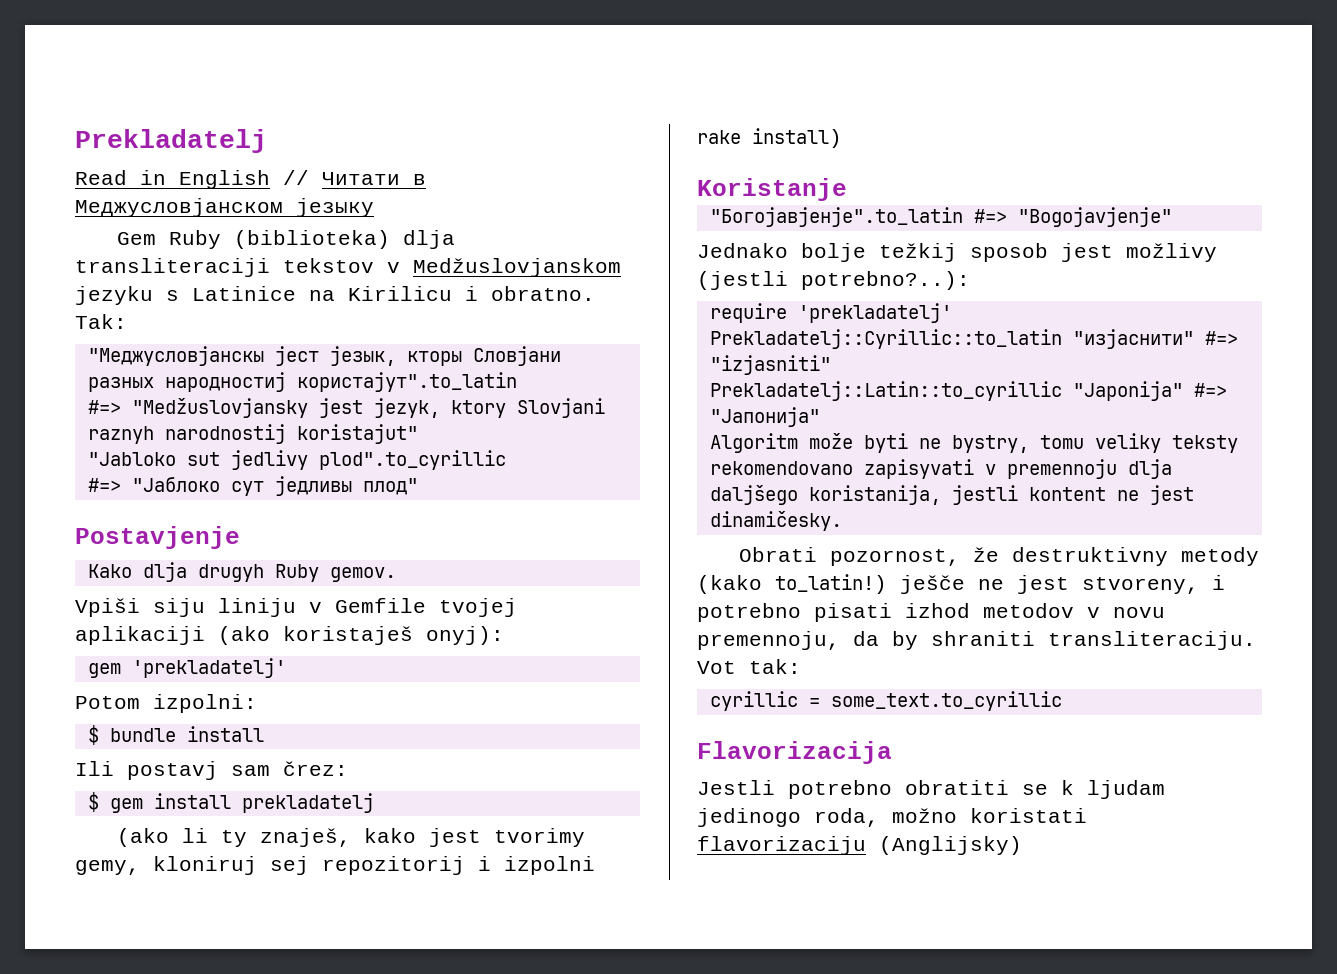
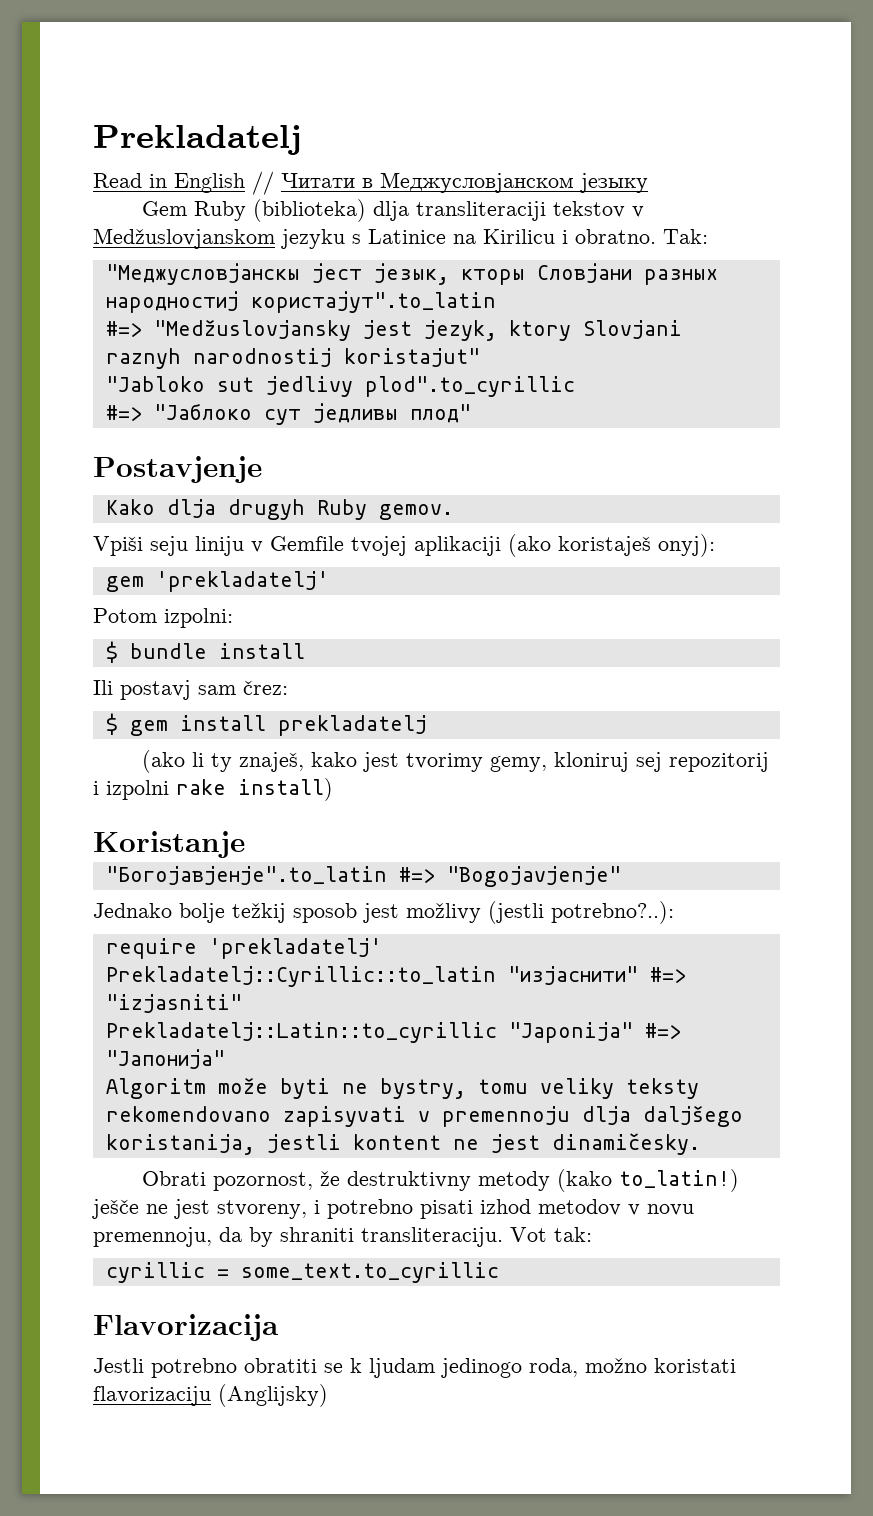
- Vpiši siju liniju v Gemfile tvojej aplikaciji (ako koristaješ onyj):
+ Vpiši seju liniju v Gemfile tvojej aplikaciji (ako koristaješ onyj):

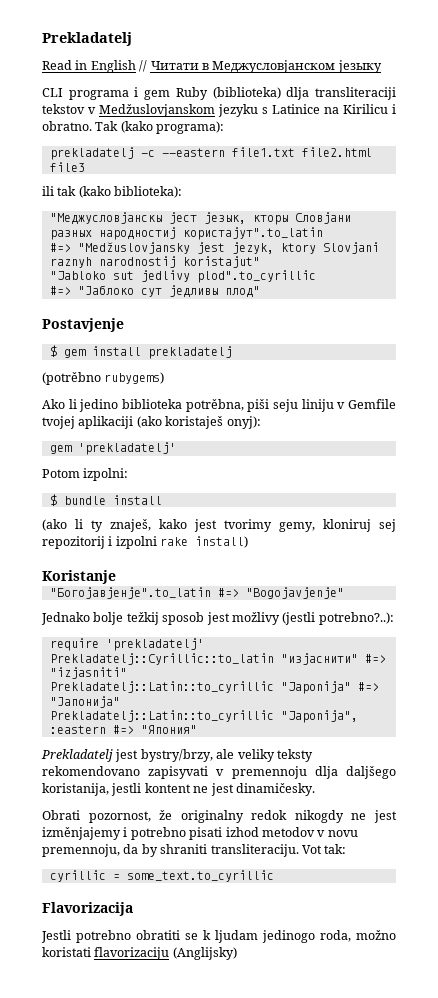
- Gem Ruby (biblioteka) dlja transliteraciji tekstov v Medžuslovjanskom jezyku s Latinice na Kirilicu i obratno.
+ CLI programa i gem Ruby (biblioteka) dlja transliteraciji tekstov v Medžuslovjanskom jezyku s Latinice na Kirilicu i obratno.
- Tak:
+ Tak (kako programa):
+ prekladatelj -c --eastern file1.txt file2.html file3
+ ili tak (kako biblioteka):
- Kako dlja drugyh Ruby gemov.
- Vpiši seju liniju v Gemfile tvojej aplikaciji (ako koristaješ onyj):
+ $ gem install prekladatelj
+ (potrěbno rubygems)
+ Ako li jedino biblioteka potrěbna, piši seju liniju v Gemfile tvojej aplikaciji (ako koristaješ onyj):
- Ili postavj sam črez:
- $ gem install prekladatelj
- Algoritm može byti ne bystry, tomu veliky teksty rekomendovano zapisyvati v premennoju dlja daljšego koristanija, jestli kontent ne jest dinamičesky.
+ Prekladatelj::Latin::to_cyrillic "Japonija", :eastern #=> "Япония"
+ Prekladatelj jest bystry/brzy, ale veliky teksty rekomendovano zapisyvati v premennoju dlja daljšego koristanija, jestli kontent ne jest dinamičesky.
- Obrati pozornost, že destruktivny metody (kako to_latin!) ješče ne jest stvoreny, i potrebno pisati izhod metodov v novu premennoju, da by shraniti transliteraciju.
+ Obrati pozornost, že originalny redok nikogdy ne jest izměnjajemy i potrebno pisati izhod metodov v novu premennoju, da by shraniti transliteraciju.

